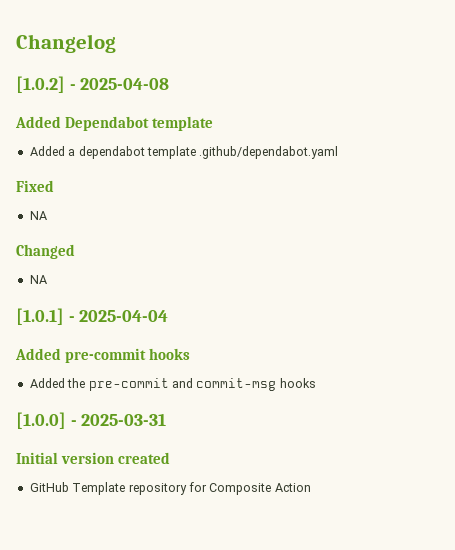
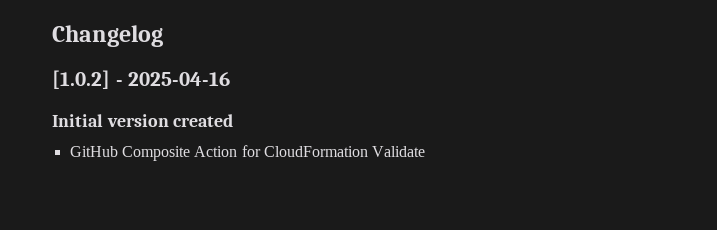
- [1.0.2] - 2025-04-08
- Added Dependabot template
- Added a dependabot template .github/dependabot.yaml
- Fixed
- NA
- Changed
- NA
- [1.0.1] - 2025-04-04
- Added pre-commit hooks
- Added the pre-commit and commit-msg hooks
- [1.0.0] - 2025-03-31
+ [1.0.2] - 2025-04-16
- GitHub Template repository for Composite Action
+ GitHub Composite Action for CloudFormation Validate

